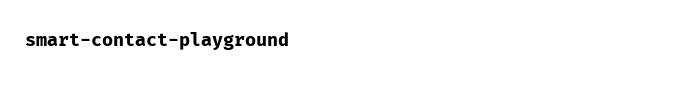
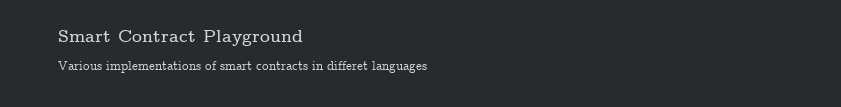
- smart-contact-playground
+ Smart Contract Playground
+ Various implementations of smart contracts in differet languages

